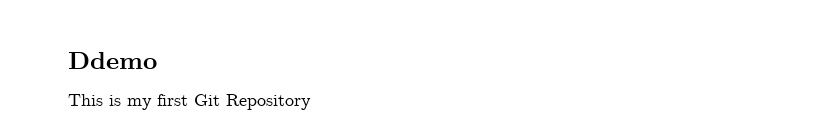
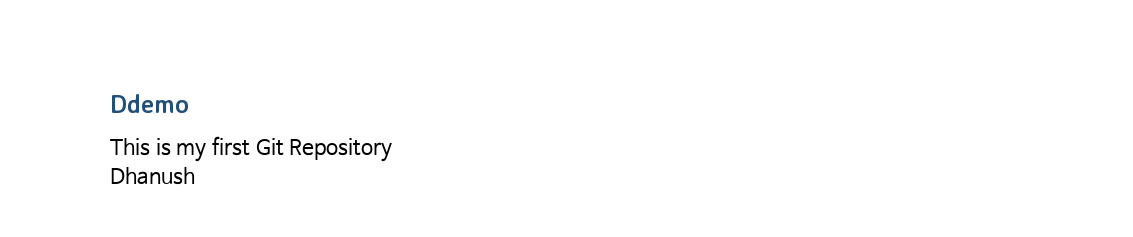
+ Dhanush

